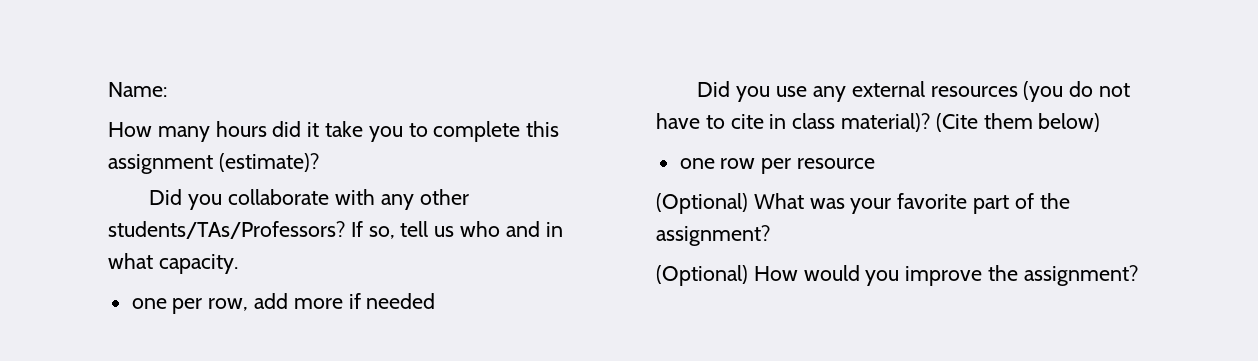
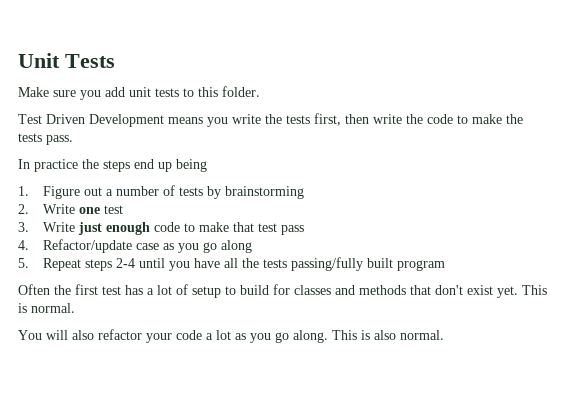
- Name:
- How many hours did it take you to complete this assignment (estimate)?
- Did you collaborate with any other students/TAs/Professors? If so, tell us who and in what capacity.
- one per row, add more if needed
- Did you use any external resources (you do not have to cite in class material)? (Cite them below)
- one row per resource
- (Optional) What was your favorite part of the assignment?
- (Optional) How would you improve the assignment?
+ Unit Tests
+ Make sure you add unit tests to this folder.
+ Test Driven Development means you write the tests first, then write the code to make the tests pass.
+ In practice the steps end up being
+ 1. Figure out a number of tests by brainstorming
+ 2. Write one test
+ 3. Write just enough code to make that test pass
+ 4. Refactor/update case as you go along
+ 5. Repeat steps 2-4 until you have all the tests passing/fully built program
+ Often the first test has a lot of setup to build for classes and methods that don't exist yet. This is normal.
+ You will also refactor your code a lot as you go along. This is also normal.

